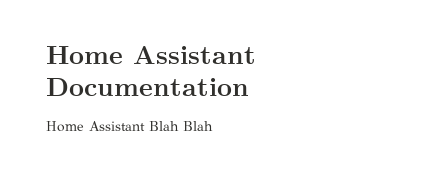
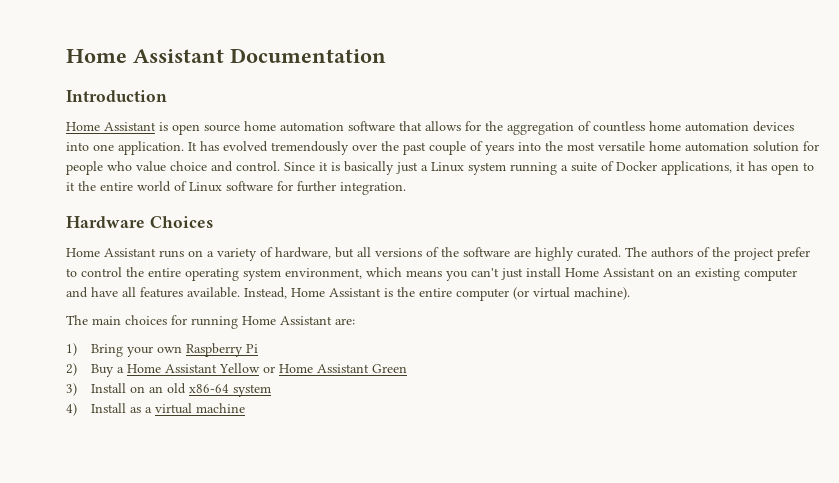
- Home Assistant Blah Blah
+ Introduction
+ Home Assistant is open source home automation software that allows for the aggregation of countless home automation devices into one application. It has evolved tremendously over the past couple of years into the most versatile home automation solution for people who value choice and control. Since it is basically just a Linux system running a suite of Docker applications, it has open to it the entire world of Linux software for further integration.
+ Hardware Choices
+ Home Assistant runs on a variety of hardware, but all versions of the software are highly curated. The authors of the project prefer to control the entire operating system environment, which means you can't just install Home Assistant on an existing computer and have all features available. Instead, Home Assistant is the entire computer (or virtual machine).
+ The main choices for running Home Assistant are:
+ 1) Bring your own Raspberry Pi
+ 2) Buy a Home Assistant Yellow or Home Assistant Green
+ 3) Install on an old x86-64 system
+ 4) Install as a virtual machine

